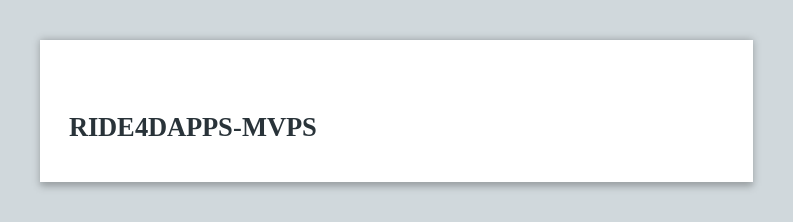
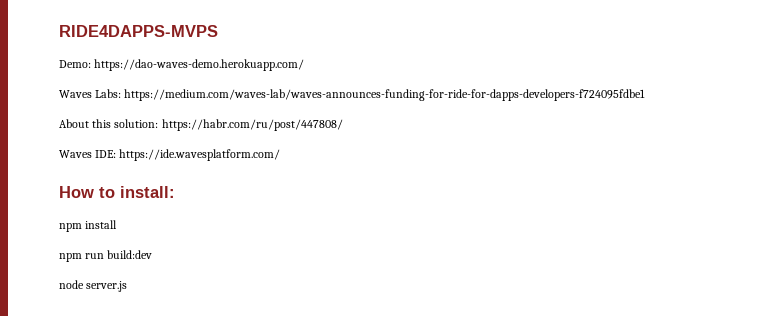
+ Demo: https://dao-waves-demo.herokuapp.com/
+ Waves Labs: https://medium.com/waves-lab/waves-announces-funding-for-ride-for-dapps-developers-f724095fdbe1
+ About this solution: https://habr.com/ru/post/447808/
+ Waves IDE: https://ide.wavesplatform.com/
+ How to install:
+ npm install
+ npm run build:dev
+ node server.js

